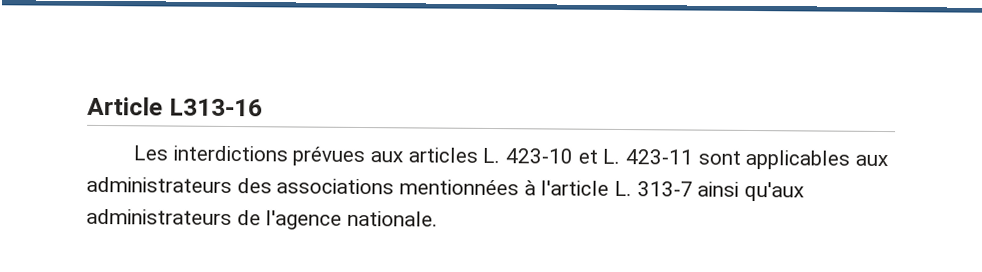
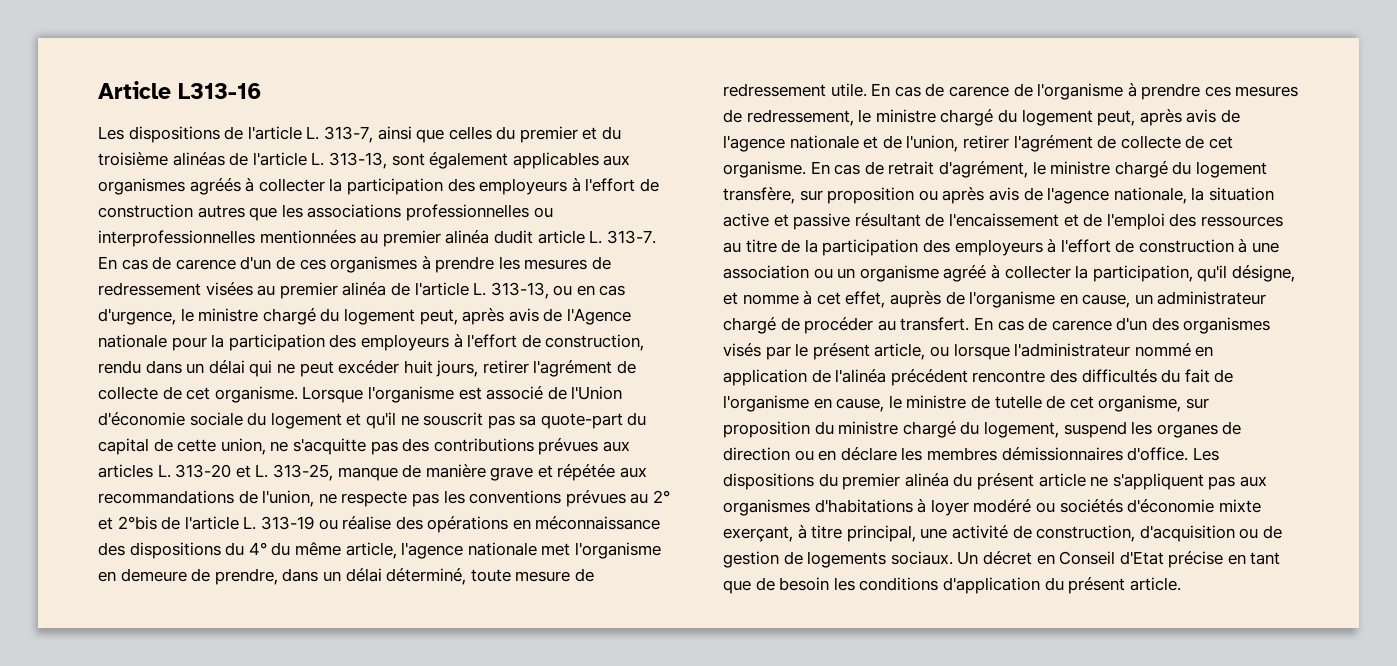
- Les interdictions prévues aux articles L. 423-10 et L. 423-11 sont applicables aux administrateurs des associations mentionnées à l'article L. 313-7 ainsi qu'aux administrateurs de l'agence nationale.
+ Les dispositions de l'article L. 313-7, ainsi que celles du premier et du troisième alinéas de l'article L. 313-13, sont également applicables aux organismes agréés à collecter la participation des employeurs à l'effort de construction autres que les associations professionnelles ou interprofessionnelles mentionnées au premier alinéa dudit article L. 313-7. En cas de carence d'un de ces organismes à prendre les mesures de redressement visées au premier alinéa de l'article L. 313-13, ou en cas d'urgence, le ministre chargé du logement peut, après avis de l'Agence nationale pour la participation des employeurs à l'effort de construction, rendu dans un délai qui ne peut excéder huit jours, retirer l'agrément de collecte de cet organisme. Lorsque l'organisme est associé de l'Union d'économie sociale du logement et qu'il ne souscrit pas sa quote-part du capital de cette union, ne s'acquitte pas des contributions prévues aux articles L. 313-20 et L. 313-25, manque de manière grave et répétée aux recommandations de l'union, ne respecte pas les conventions prévues au 2° et 2°bis de l'article L. 313-19 ou réalise des opérations en méconnaissance des dispositions du 4° du même article, l'agence nationale met l'organisme en demeure de prendre, dans un délai déterminé, toute mesure de redressement utile. En cas de carence de l'organisme à prendre ces mesures de redressement, le ministre chargé du logement peut, après avis de l'agence nationale et de l'union, retirer l'agrément de collecte de cet organisme. En cas de retrait d'agrément, le ministre chargé du logement transfère, sur proposition ou après avis de l'agence nationale, la situation active et passive résultant de l'encaissement et de l'emploi des ressources au titre de la participation des employeurs à l'effort de construction à une association ou un organisme agréé à collecter la participation, qu'il désigne, et nomme à cet effet, auprès de l'organisme en cause, un administrateur chargé de procéder au transfert. En cas de carence d'un des organismes visés par le présent article, ou lorsque l'administrateur nommé en application de l'alinéa précédent rencontre des difficultés du fait de l'organisme en cause, le ministre de tutelle de cet organisme, sur proposition du ministre chargé du logement, suspend les organes de direction ou en déclare les membres démissionnaires d'office. Les dispositions du premier alinéa du présent article ne s'appliquent pas aux organismes d'habitations à loyer modéré ou sociétés d'économie mixte exerçant, à titre principal, une activité de construction, d'acquisition ou de gestion de logements sociaux. Un décret en Conseil d'Etat précise en tant que de besoin les conditions d'application du présent article.

